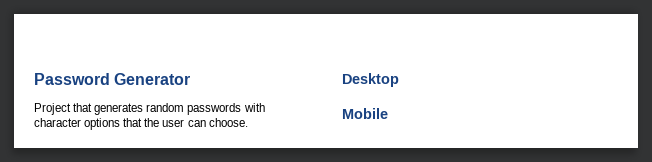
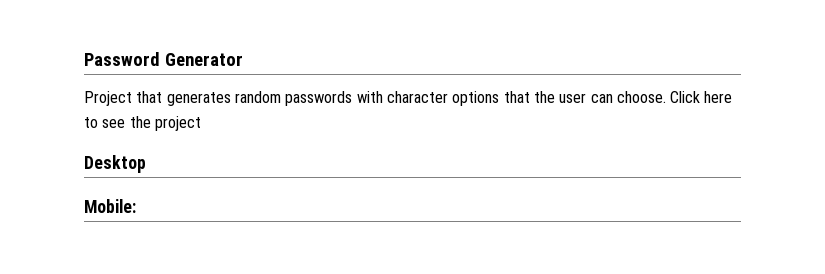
+ Click here to see the project
- Mobile
+ Mobile:

